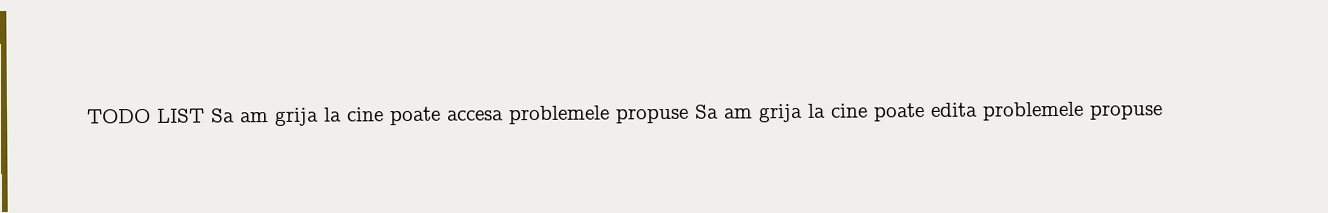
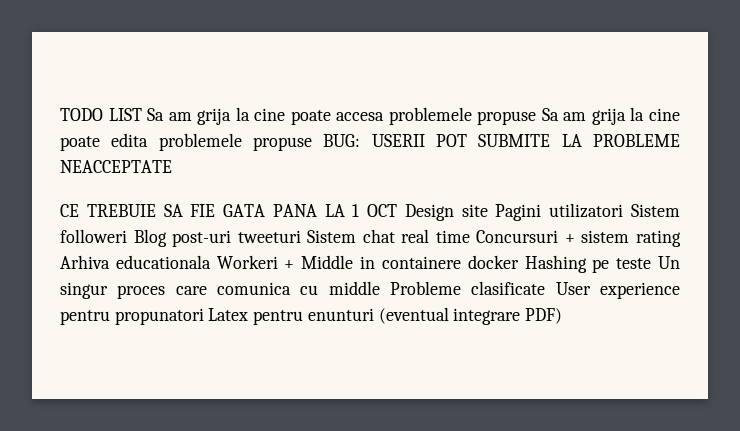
- TODO LIST Sa am grija la cine poate accesa problemele propuse Sa am grija la cine poate edita problemele propuse
+ TODO LIST Sa am grija la cine poate accesa problemele propuse Sa am grija la cine poate edita problemele propuse BUG: USERII POT SUBMITE LA PROBLEME NEACCEPTATE
+ CE TREBUIE SA FIE GATA PANA LA 1 OCT Design site Pagini utilizatori Sistem followeri Blog post-uri tweeturi Sistem chat real time Concursuri + sistem rating Arhiva educationala Workeri + Middle in containere docker Hashing pe teste Un singur proces care comunica cu middle Probleme clasificate User experience pentru propunatori Latex pentru enunturi (eventual integrare PDF)

